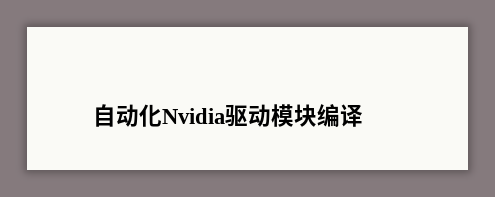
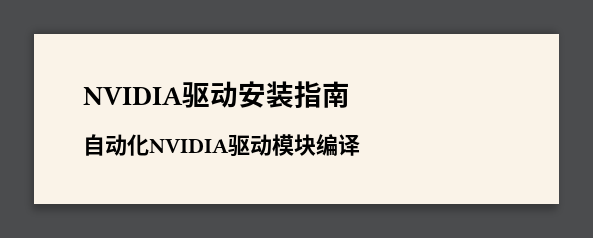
- 自动化Nvidia驱动模块编译
+ NVIDIA驱动安装指南
+ 自动化NVIDIA驱动模块编译

